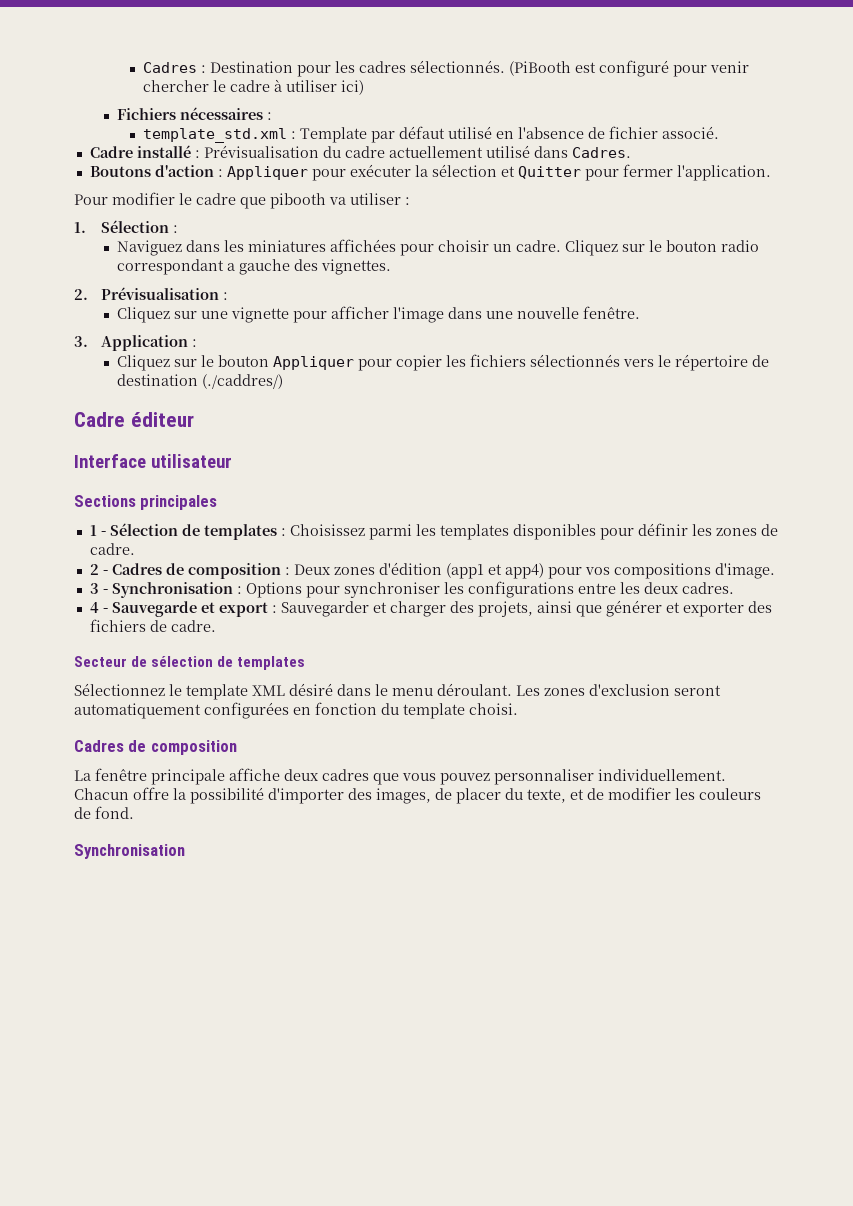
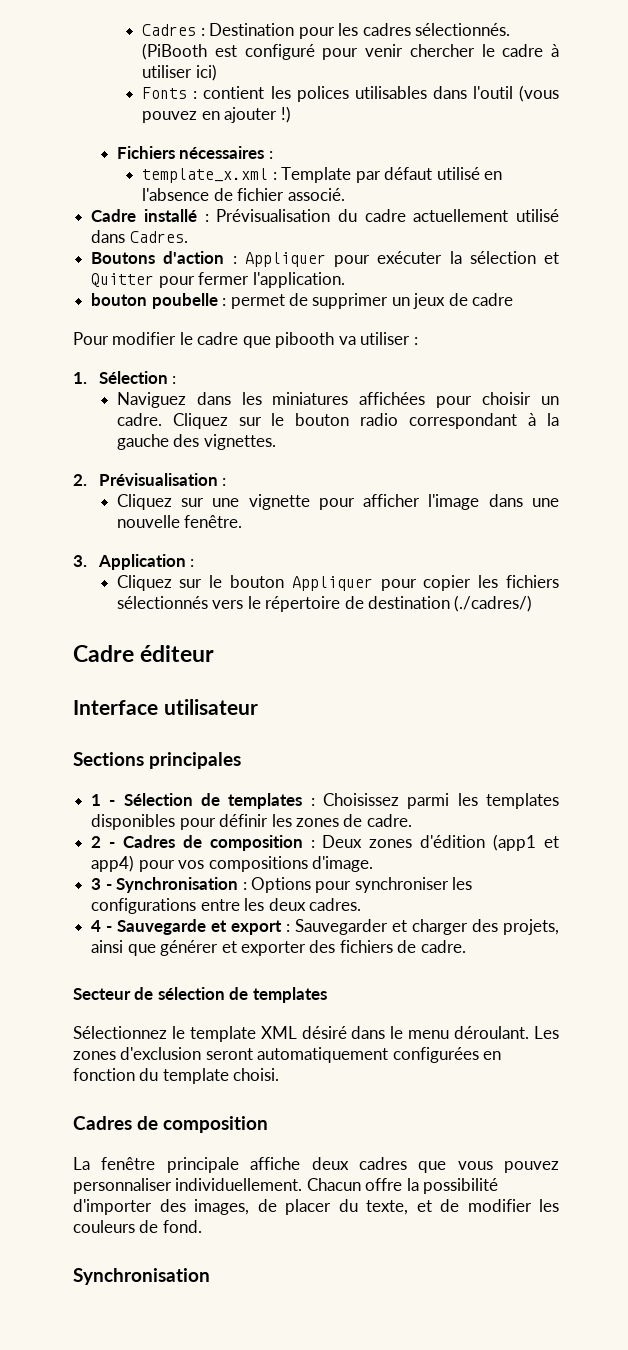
+ Fonts : contient les polices utilisables dans l'outil (vous pouvez en ajouter !)
- template_std.xml : Template par défaut utilisé en l'absence de fichier associé.
+ template_x.xml : Template par défaut utilisé en l'absence de fichier associé.
+ bouton poubelle : permet de supprimer un jeux de cadre
- Cliquez sur le bouton radio correspondant a gauche des vignettes.
+ Cliquez sur le bouton radio correspondant à la gauche des vignettes.
- Cliquez sur le bouton Appliquer pour copier les fichiers sélectionnés vers le répertoire de destination (./caddres/)
+ Cliquez sur le bouton Appliquer pour copier les fichiers sélectionnés vers le répertoire de destination (./cadres/)

